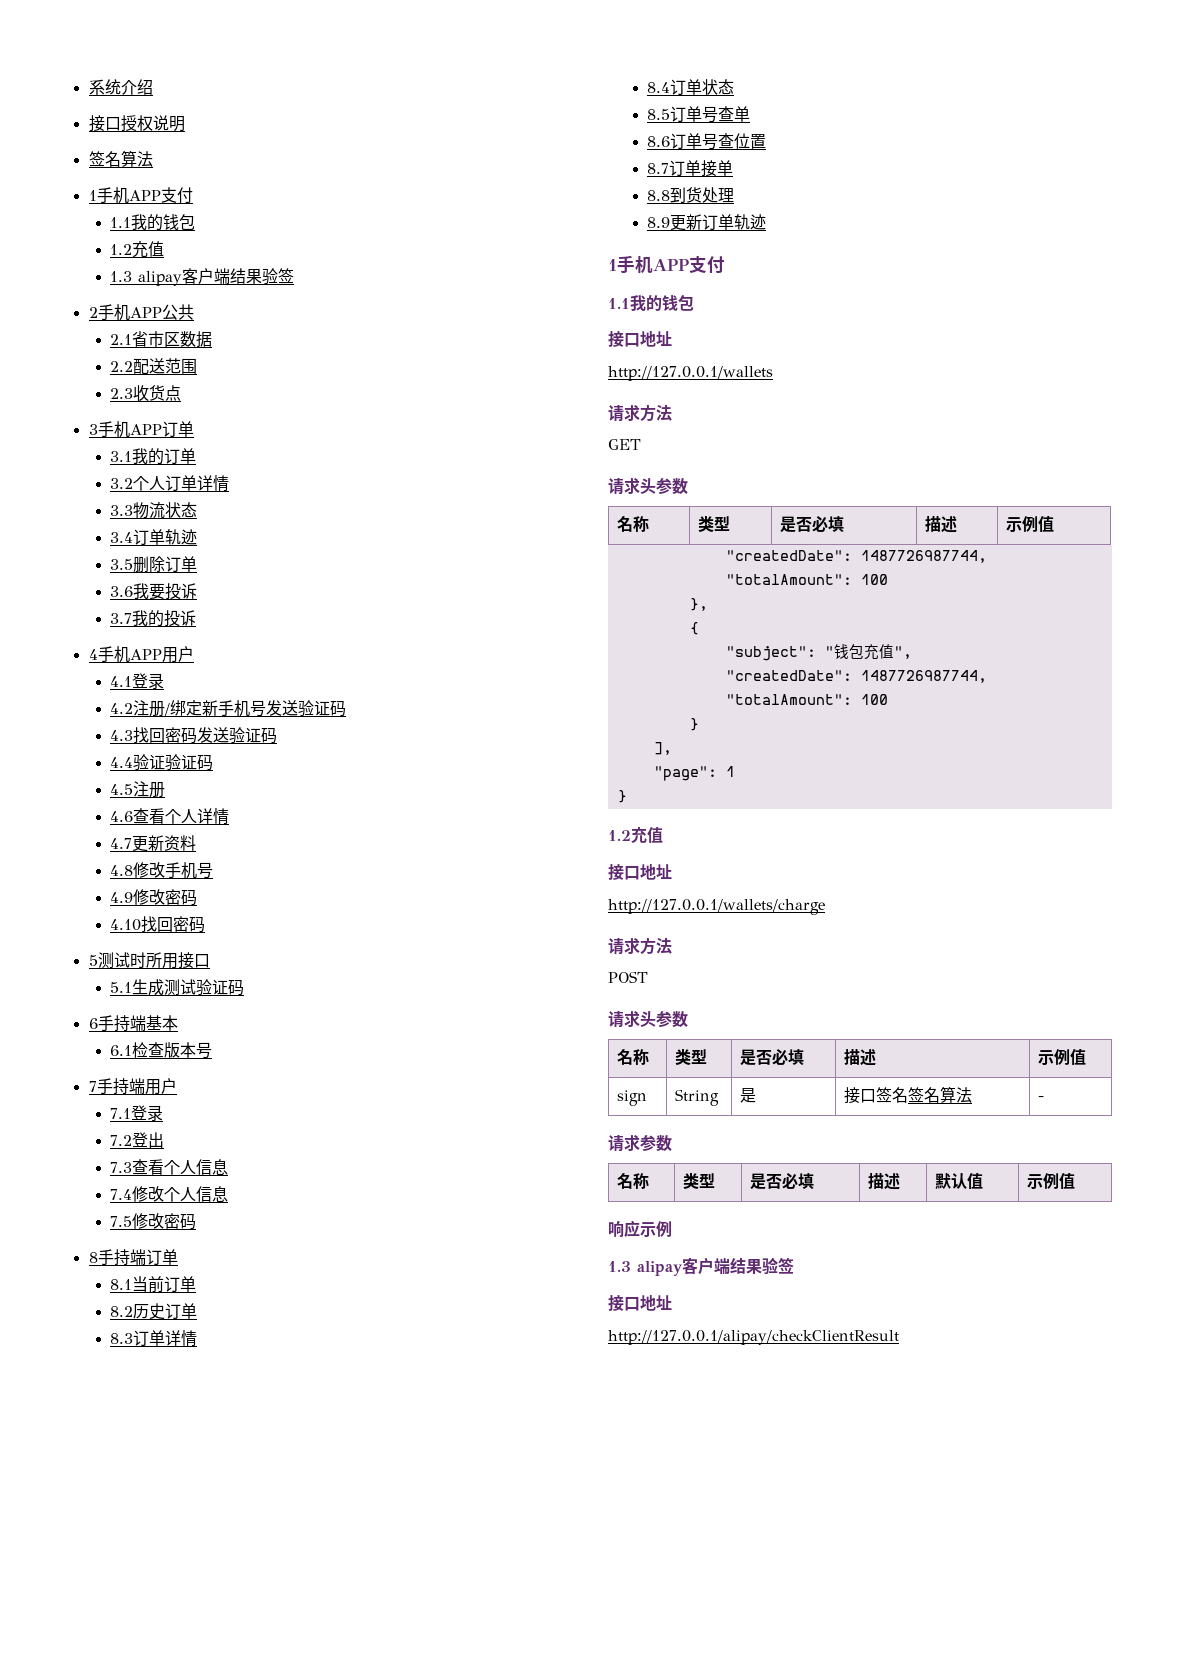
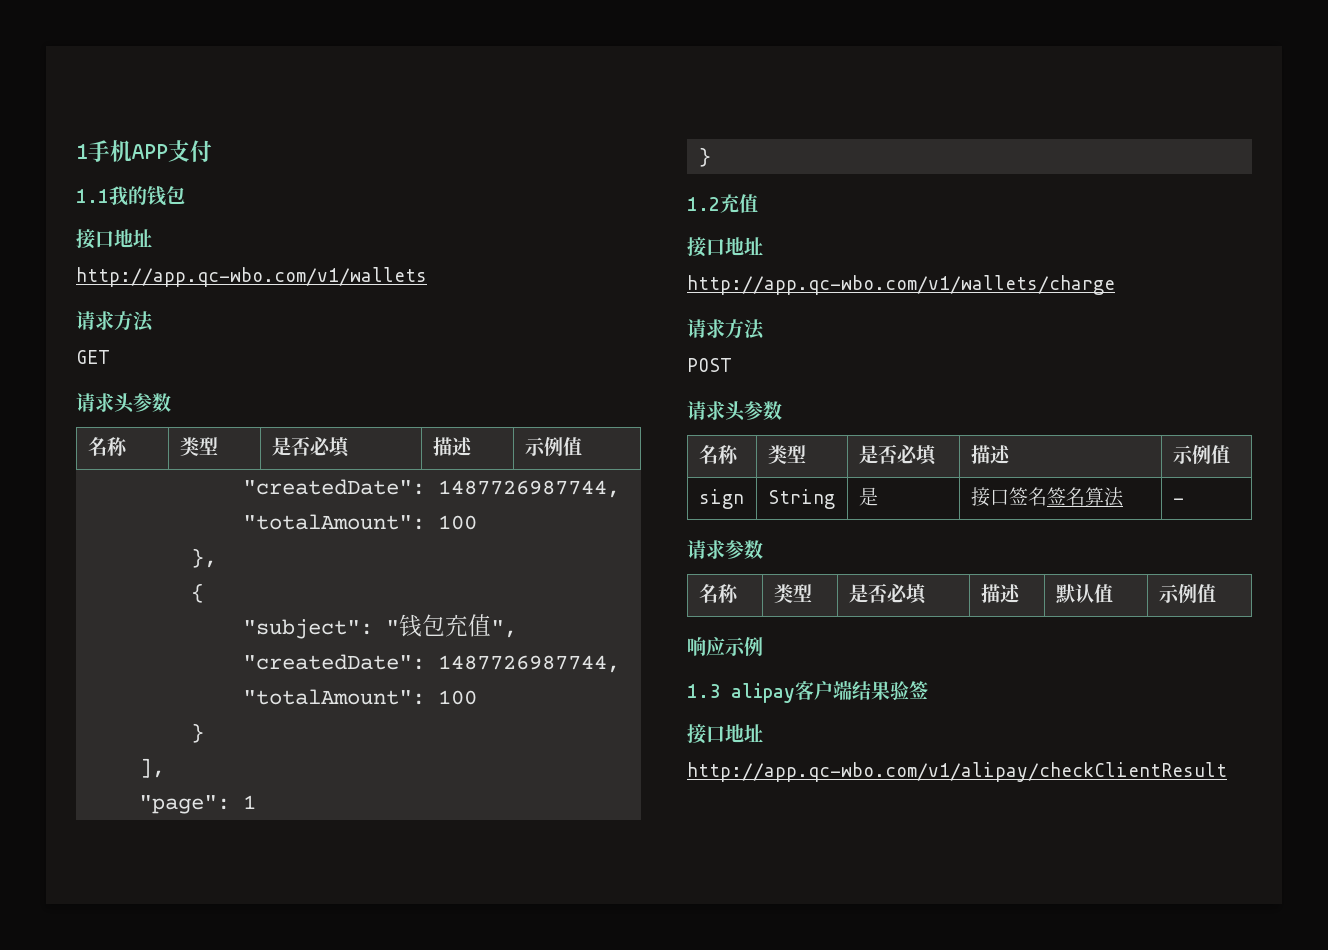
- 系统介绍
- 接口授权说明
- 签名算法
- 1手机APP支付
- 1.1我的钱包
- 1.2充值
- 1.3 alipay客户端结果验签
- 2手机APP公共
- 2.1省市区数据
- 2.2配送范围
- 2.3收货点
- 3手机APP订单
- 3.1我的订单
- 3.2个人订单详情
- 3.3物流状态
- 3.4订单轨迹
- 3.5删除订单
- 3.6我要投诉
- 3.7我的投诉
- 4手机APP用户
- 4.1登录
- 4.2注册/绑定新手机号发送验证码
- 4.3找回密码发送验证码
- 4.4验证验证码
- 4.5注册
- 4.6查看个人详情
- 4.7更新资料
- 4.8修改手机号
- 4.9修改密码
- 4.10找回密码
- 5测试时所用接口
- 5.1生成测试验证码
- 6手持端基本
- 6.1检查版本号
- 7手持端用户
- 7.1登录
- 7.2登出
- 7.3查看个人信息
- 7.4修改个人信息
- 7.5修改密码
- 8手持端订单
- 8.1当前订单
- 8.2历史订单
- 8.3订单详情
- 8.4订单状态
- 8.5订单号查单
- 8.6订单号查位置
- 8.7订单接单
- 8.8到货处理
- 8.9更新订单轨迹
- http://127.0.0.1/wallets
+ http://app.qc-wbo.com/v1/wallets
- http://127.0.0.1/wallets/charge
+ http://app.qc-wbo.com/v1/wallets/charge
- http://127.0.0.1/alipay/checkClientResult
+ http://app.qc-wbo.com/v1/alipay/checkClientResult

